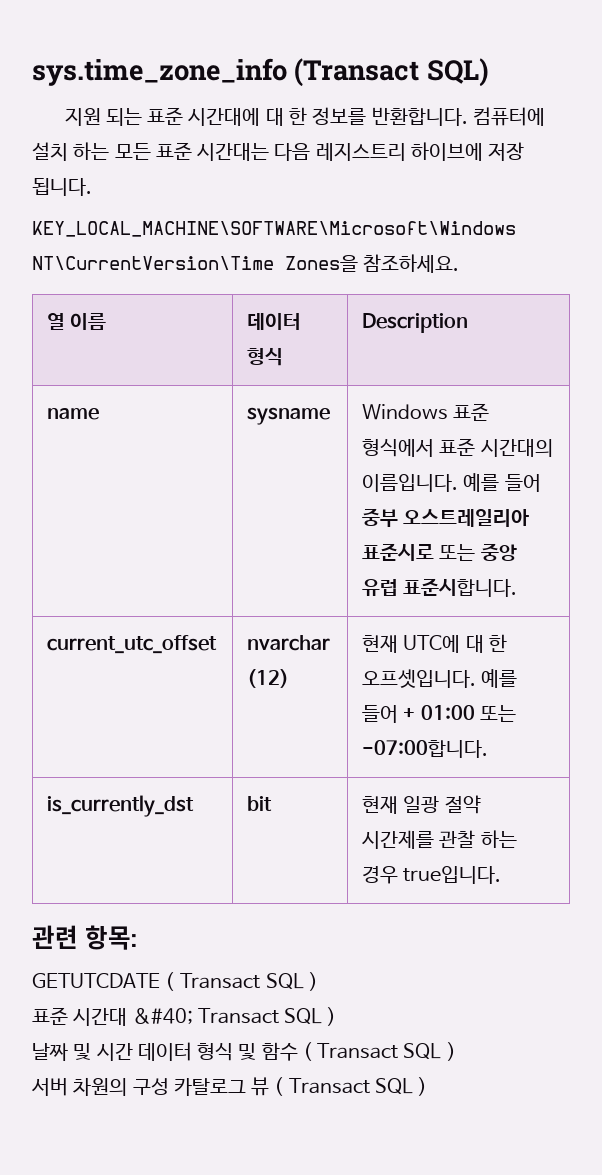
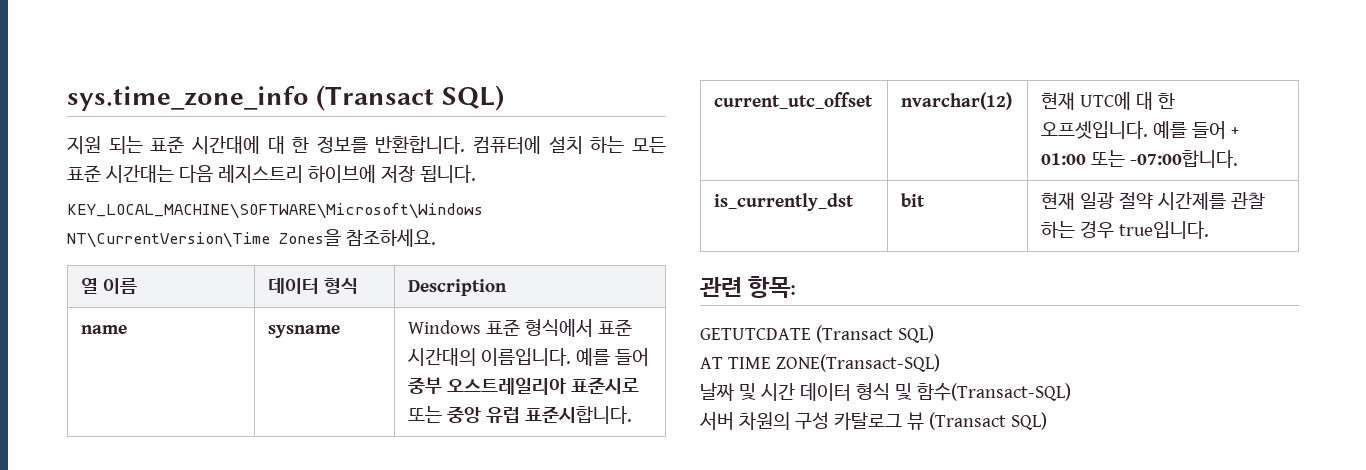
- current_utc_offset | nvarchar (12) | 현재 UTC에 대 한 오프셋입니다. 예를 들어 + 01:00 또는 -07:00합니다.
+ current_utc_offset | nvarchar(12) | 현재 UTC에 대 한 오프셋입니다. 예를 들어 + 01:00 또는 -07:00합니다.
- GETUTCDATE ( Transact SQL )
- 표준 시간대 &#40; Transact SQL )
+ GETUTCDATE (Transact SQL)
+ AT TIME ZONE(Transact-SQL)
- 날짜 및 시간 데이터 형식 및 함수 ( Transact SQL )
+ 날짜 및 시간 데이터 형식 및 함수(Transact-SQL)
- 서버 차원의 구성 카탈로그 뷰 ( Transact SQL )
+ 서버 차원의 구성 카탈로그 뷰 (Transact SQL)

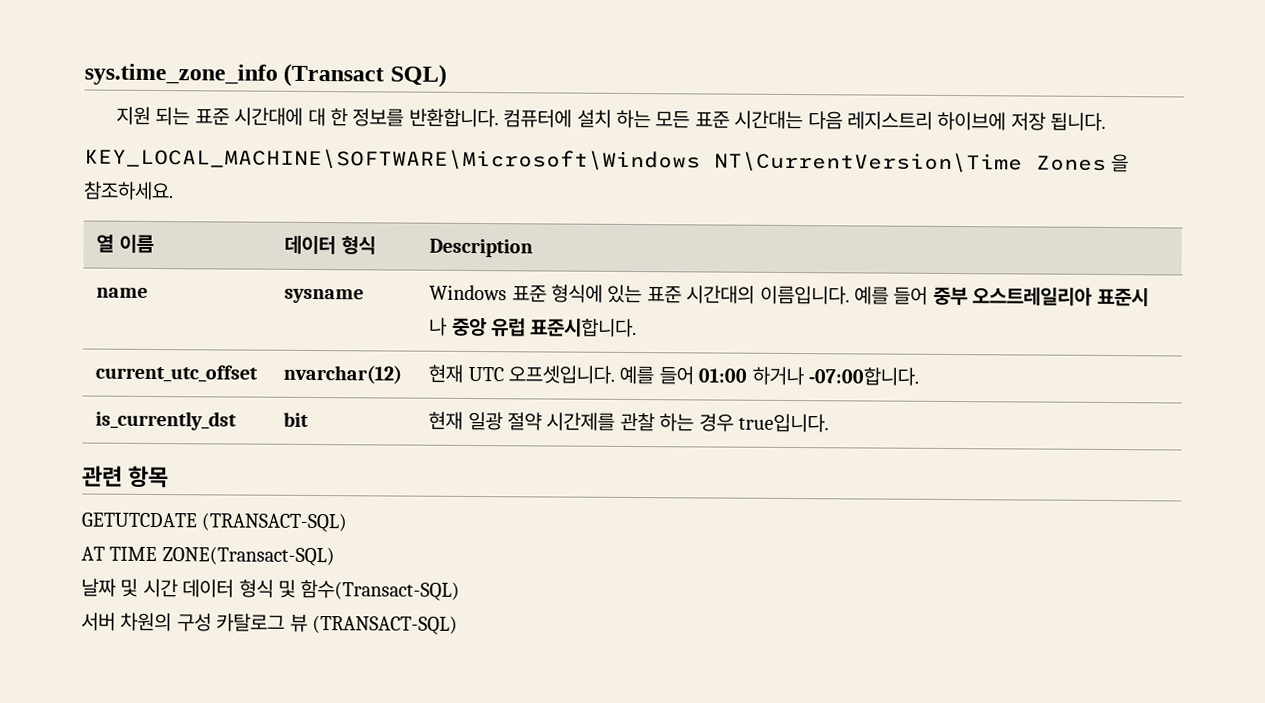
- KEY_LOCAL_MACHINE\SOFTWARE\Microsoft\Windows NT\CurrentVersion\Time Zones을 참조하세요.
+ KEY_LOCAL_MACHINE\SOFTWARE\Microsoft\Windows NT\CurrentVersion\Time Zones 을 참조하세요.
- name | sysname | Windows 표준 형식에서 표준 시간대의 이름입니다. 예를 들어 중부 오스트레일리아 표준시로 또는 중앙 유럽 표준시합니다.
+ name | sysname | Windows 표준 형식에 있는 표준 시간대의 이름입니다. 예를 들어 중부 오스트레일리아 표준시 나 중앙 유럽 표준시합니다.
- current_utc_offset | nvarchar(12) | 현재 UTC에 대 한 오프셋입니다. 예를 들어 + 01:00 또는 -07:00합니다.
+ current_utc_offset | nvarchar(12) | 현재 UTC 오프셋입니다. 예를 들어 01:00 하거나 -07:00합니다.
- 관련 항목:
+ 관련 항목
- GETUTCDATE (Transact SQL)
+ GETUTCDATE (TRANSACT-SQL)
- 서버 차원의 구성 카탈로그 뷰 (Transact SQL)
+ 서버 차원의 구성 카탈로그 뷰 (TRANSACT-SQL)

